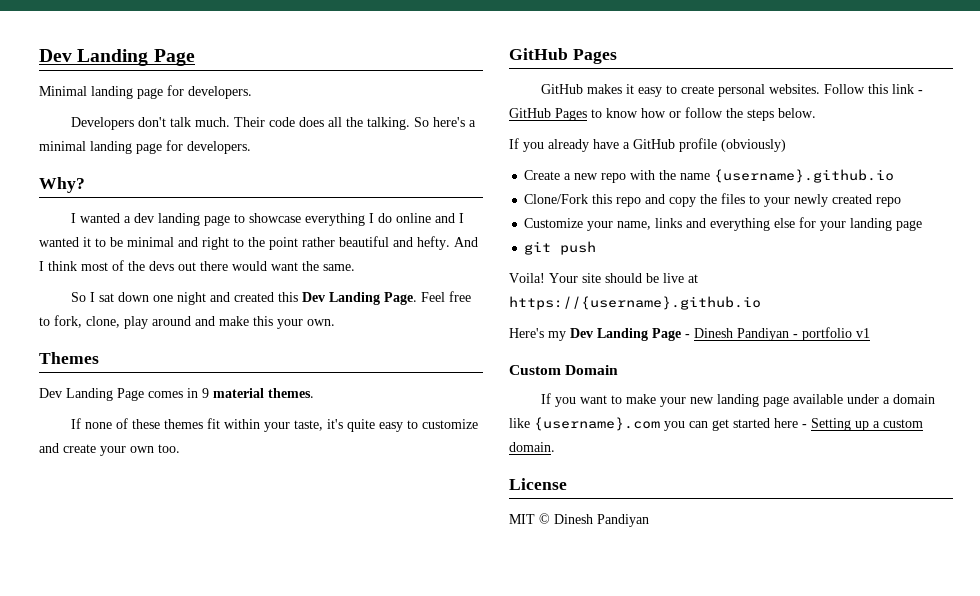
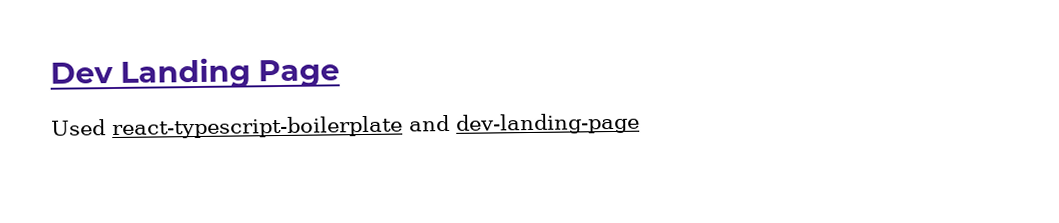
- Minimal landing page for developers.
- Developers don't talk much. Their code does all the talking. So here's a minimal landing page for developers.
- Why?
- I wanted a dev landing page to showcase everything I do online and I wanted it to be minimal and right to the point rather beautiful and hefty. And I think most of the devs out there would want the same.
- So I sat down one night and created this Dev Landing Page. Feel free to fork, clone, play around and make this your own.
- Themes
- Dev Landing Page comes in 9 material themes.
- If none of these themes fit within your taste, it's quite easy to customize and create your own too.
- GitHub Pages
- GitHub makes it easy to create personal websites. Follow this link - GitHub Pages to know how or follow the steps below.
- If you already have a GitHub profile (obviously)
- Create a new repo with the name {username}.github.io
- Clone/Fork this repo and copy the files to your newly created repo
- Customize your name, links and everything else for your landing page
- git push
- Voila! Your site should be live at https://{username}.github.io
- Here's my Dev Landing Page - Dinesh Pandiyan - portfolio v1
- Custom Domain
- If you want to make your new landing page available under a domain like {username}.com you can get started here - Setting up a custom domain.
- License
- MIT © Dinesh Pandiyan
+ Used react-typescript-boilerplate and dev-landing-page

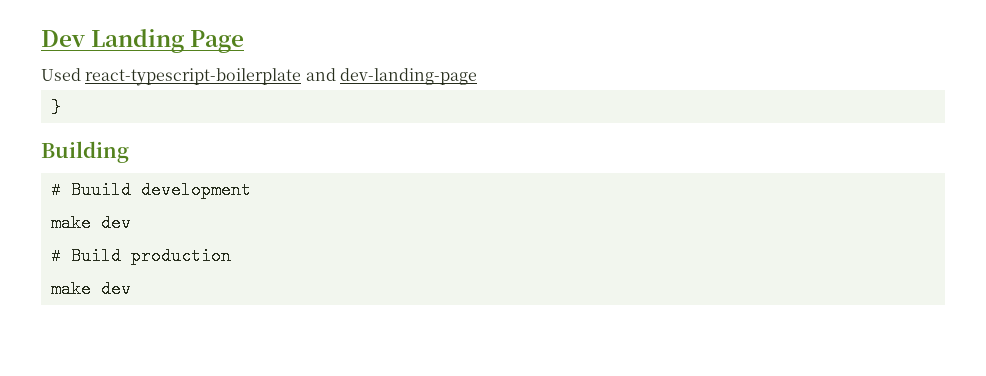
+ }
+ Building
+ # Buuild development
+ make dev
+ # Build production
+ make dev

